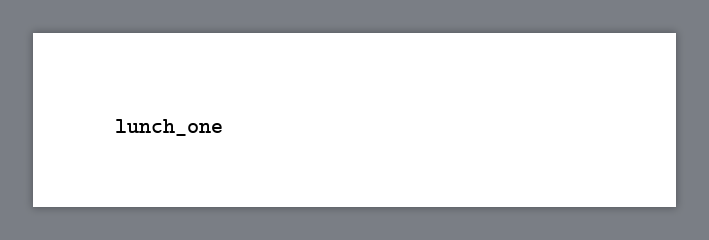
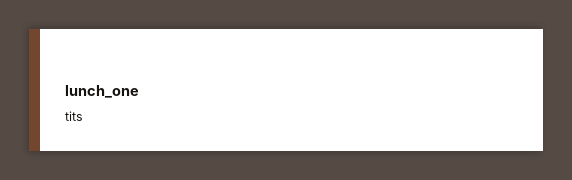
+ tits

